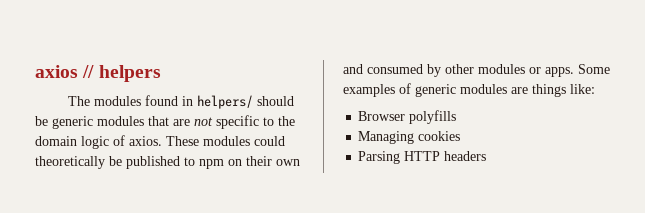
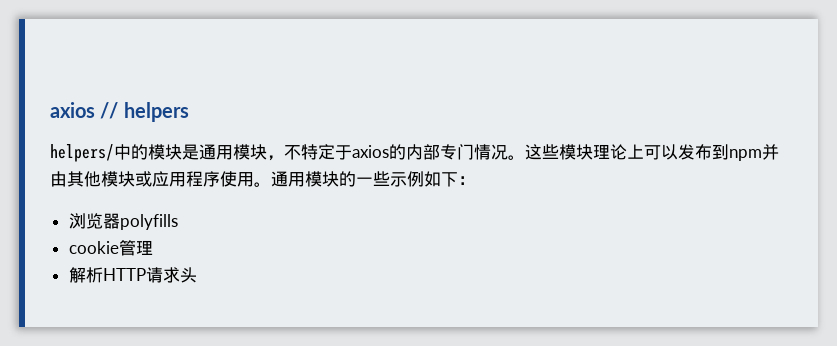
- The modules found in helpers/ should be generic modules that are not specific to the domain logic of axios. These modules could theoretically be published to npm on their own and consumed by other modules or apps. Some examples of generic modules are things like:
- Browser polyfills
- Managing cookies
- Parsing HTTP headers
+ helpers/中的模块是通用模块，不特定于axios的内部专门情况。这些模块理论上可以发布到npm并由其他模块或应用程序使用。通用模块的一些示例如下：
+ 浏览器polyfills
+ cookie管理
+ 解析HTTP请求头

